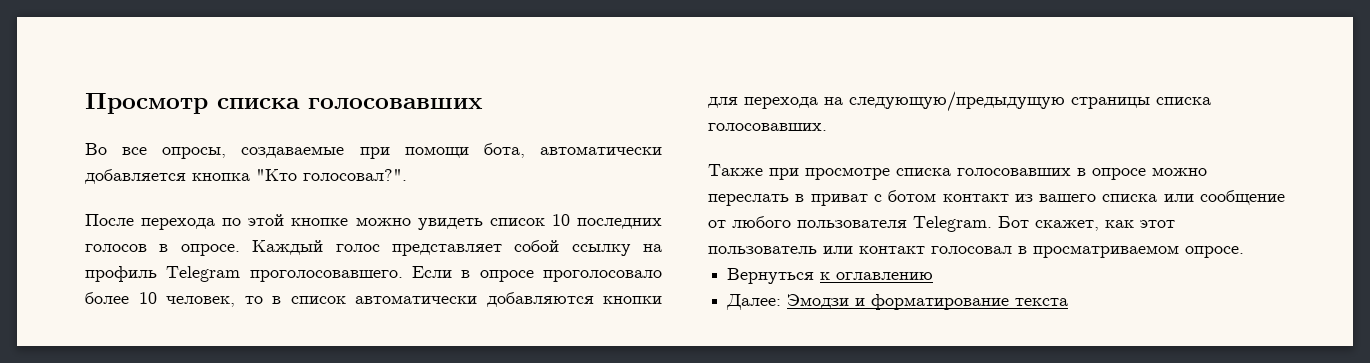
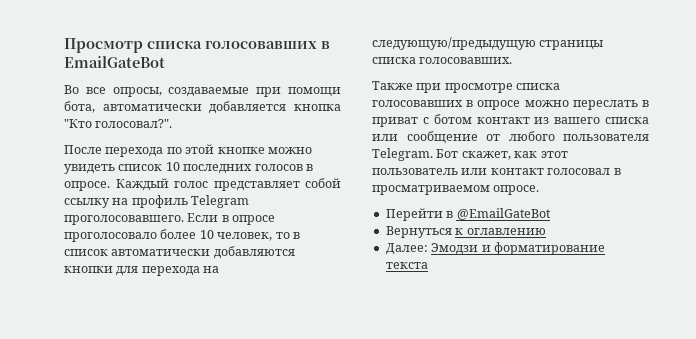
- Просмотр списка голосовавших
+ Просмотр списка голосовавших в EmailGateBot
+ Перейти в @EmailGateBot

